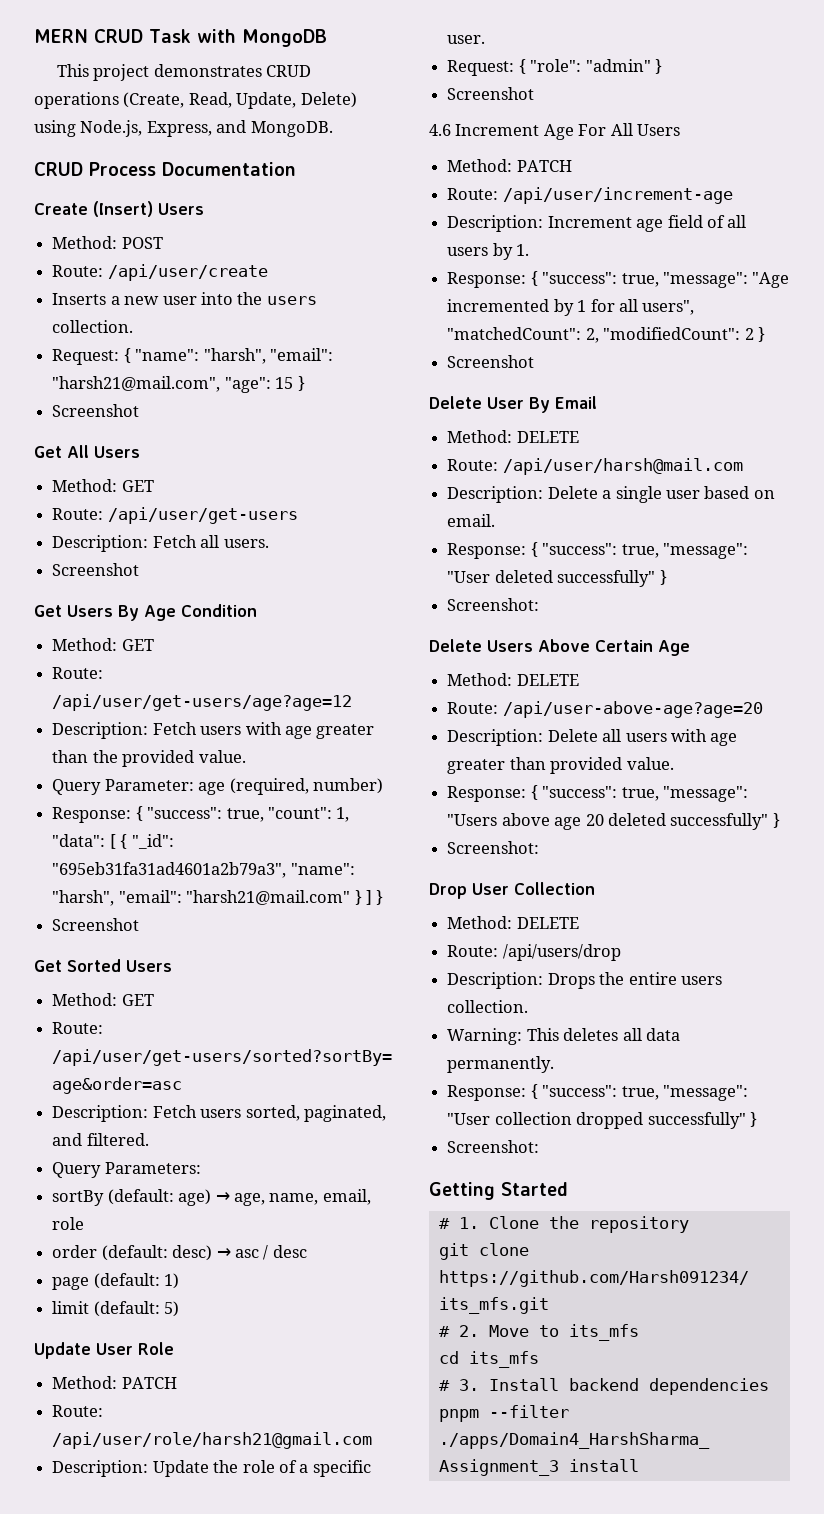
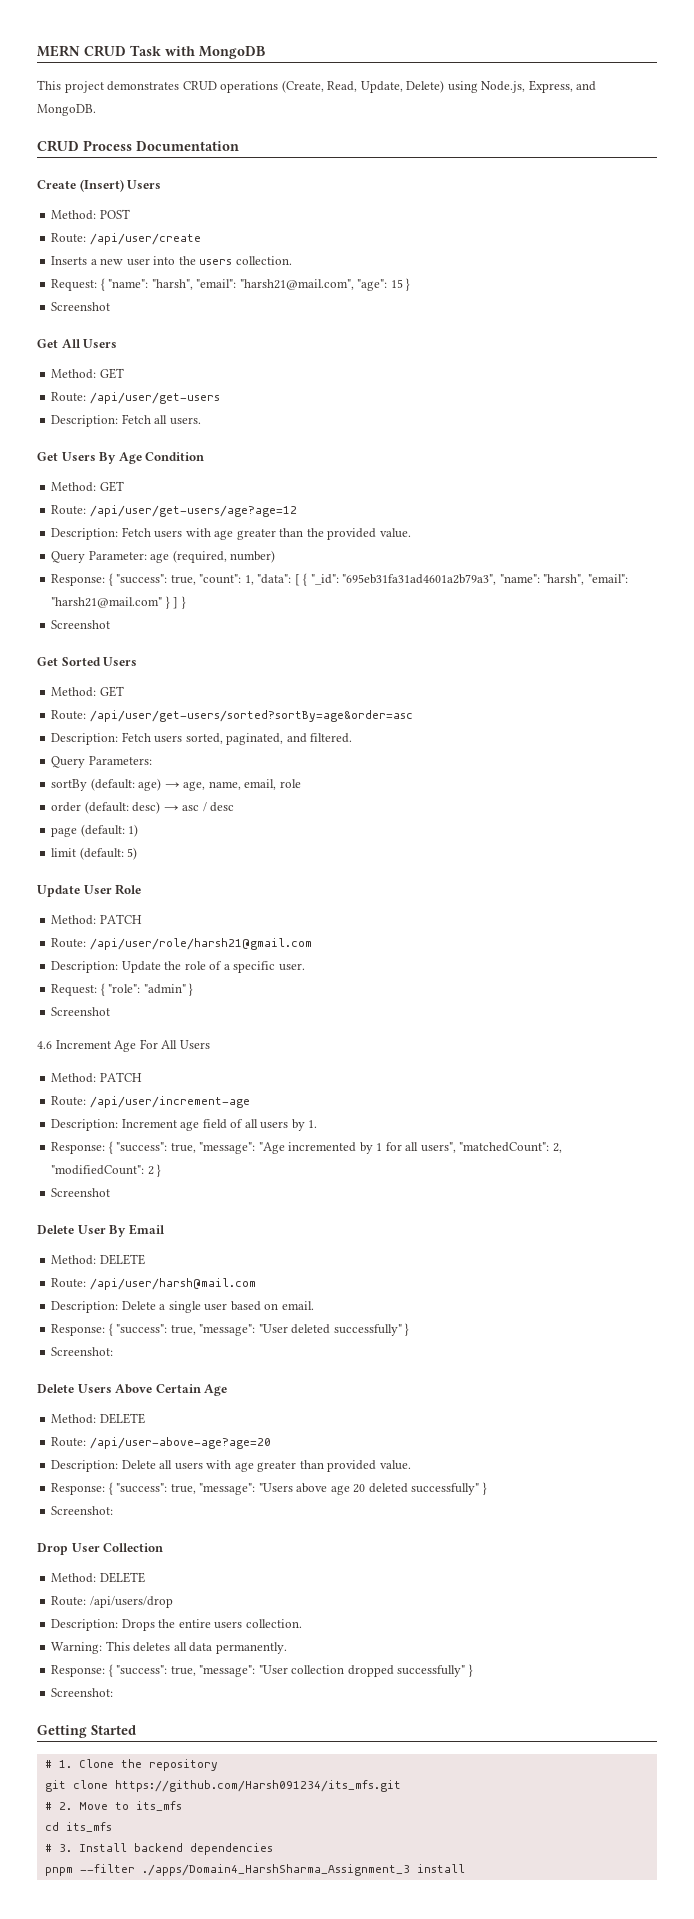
  Description: Fetch all users.
- Screenshot

